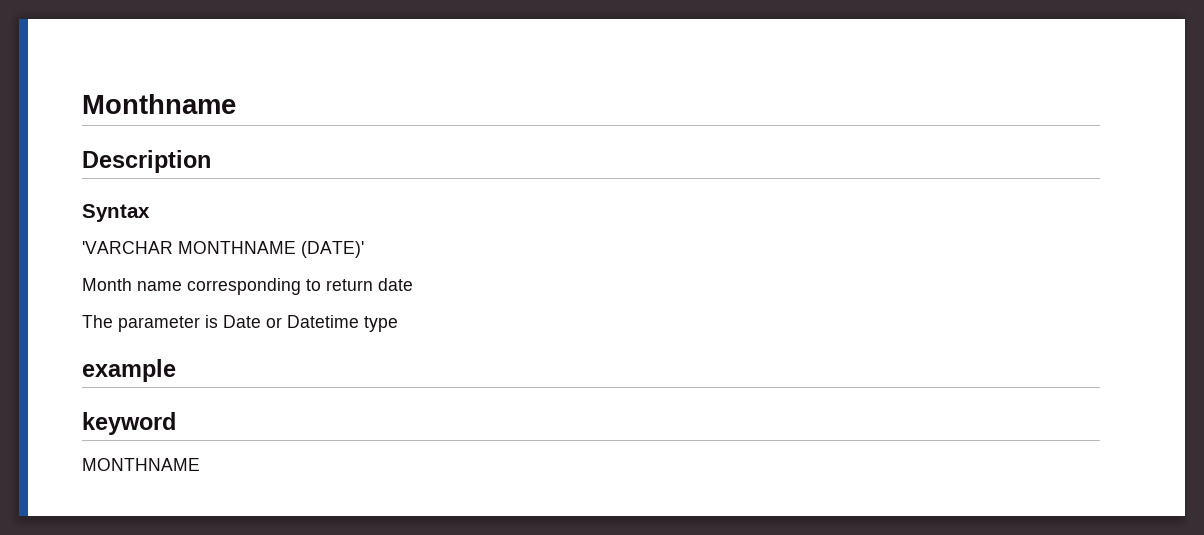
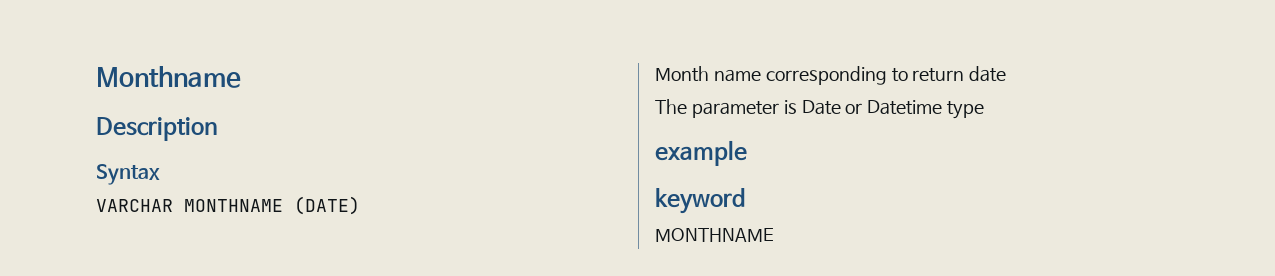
- 'VARCHAR MONTHNAME (DATE)'
+ VARCHAR MONTHNAME (DATE)

